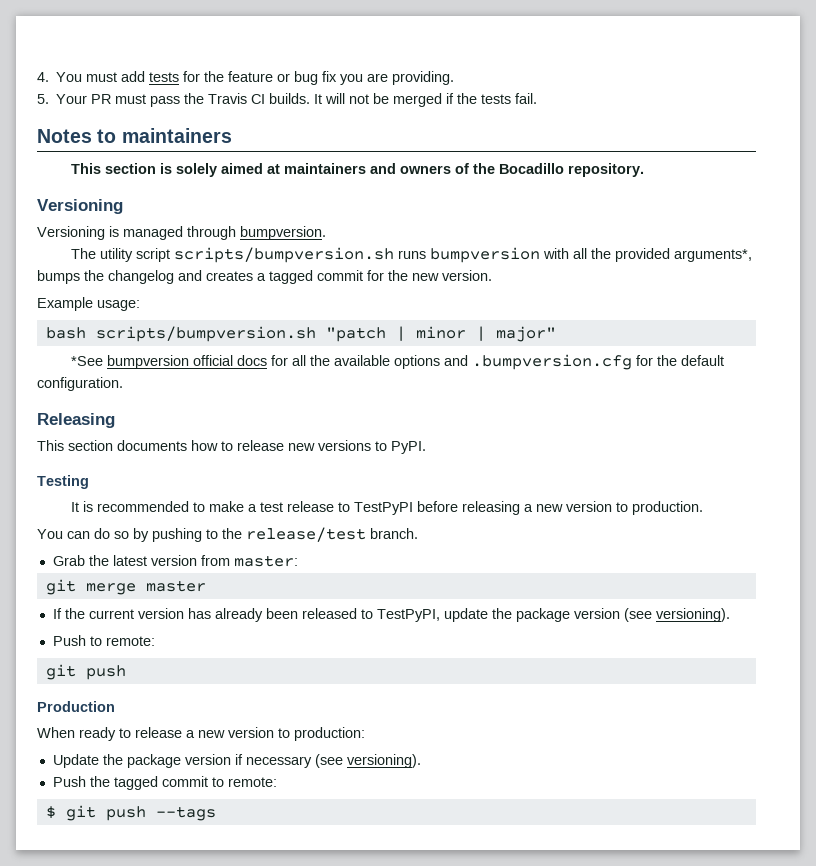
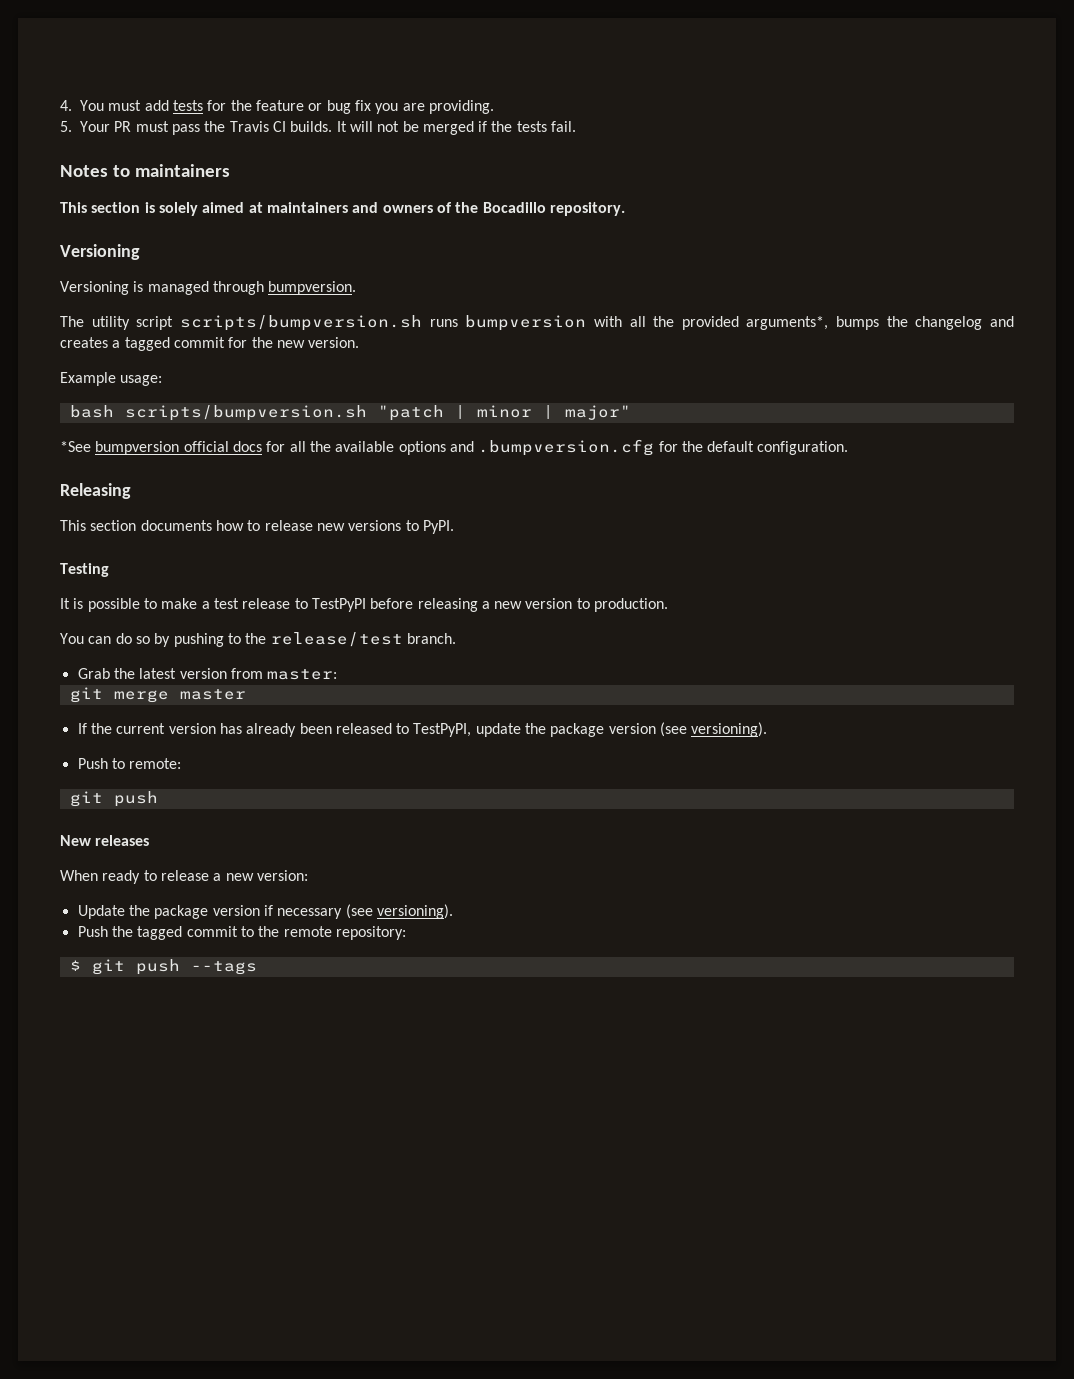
- It is recommended to make a test release to TestPyPI before releasing a new version to production.
+ It is possible to make a test release to TestPyPI before releasing a new version to production.
- Production
+ New releases
- When ready to release a new version to production:
+ When ready to release a new version:
- Push the tagged commit to remote:
+ Push the tagged commit to the remote repository:

